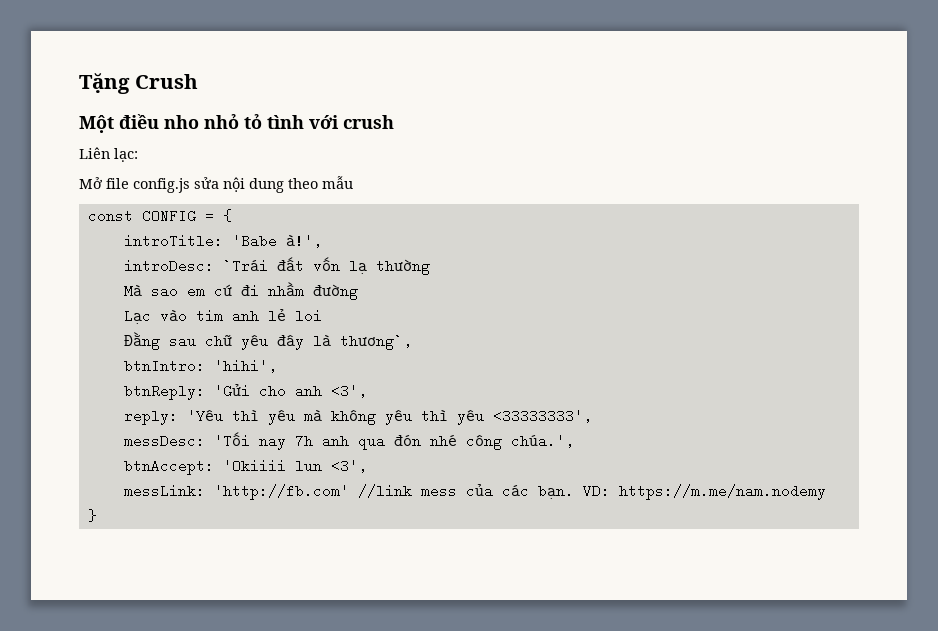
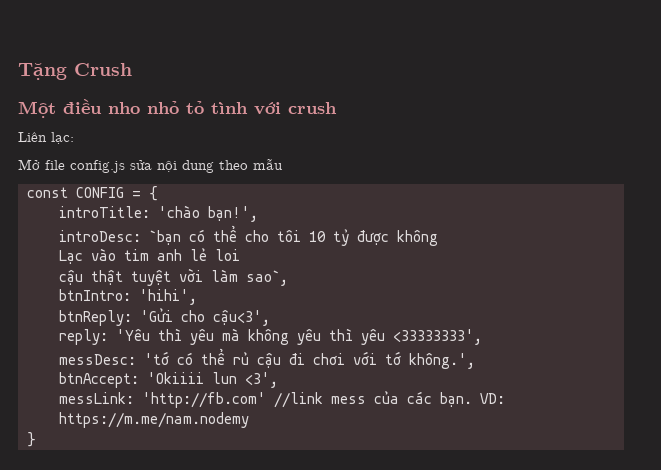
- introTitle: 'Babe à!',
+ introTitle: 'chào bạn!',
- introDesc: `Trái đất vốn lạ thường
- Mà sao em cứ đi nhầm đường
+ introDesc: `bạn có thể cho tôi 10 tỷ được không
- Đằng sau chữ yêu đây là thương`,
+ cậu thật tuyệt vời làm sao`,
- btnReply: 'Gửi cho anh <3',
+ btnReply: 'Gửi cho cậu<3',
- messDesc: 'Tối nay 7h anh qua đón nhé công chúa.',
+ messDesc: 'tớ có thể rủ cậu đi chơi với tớ không.',

